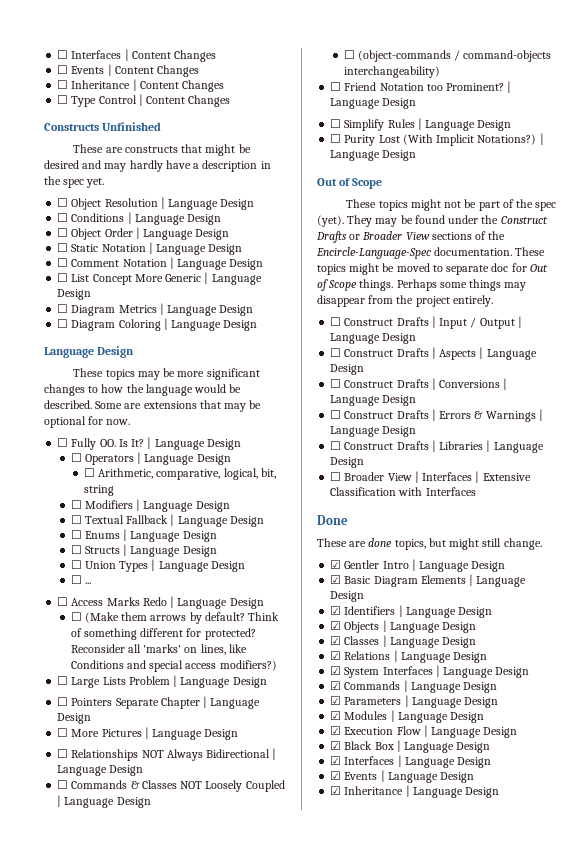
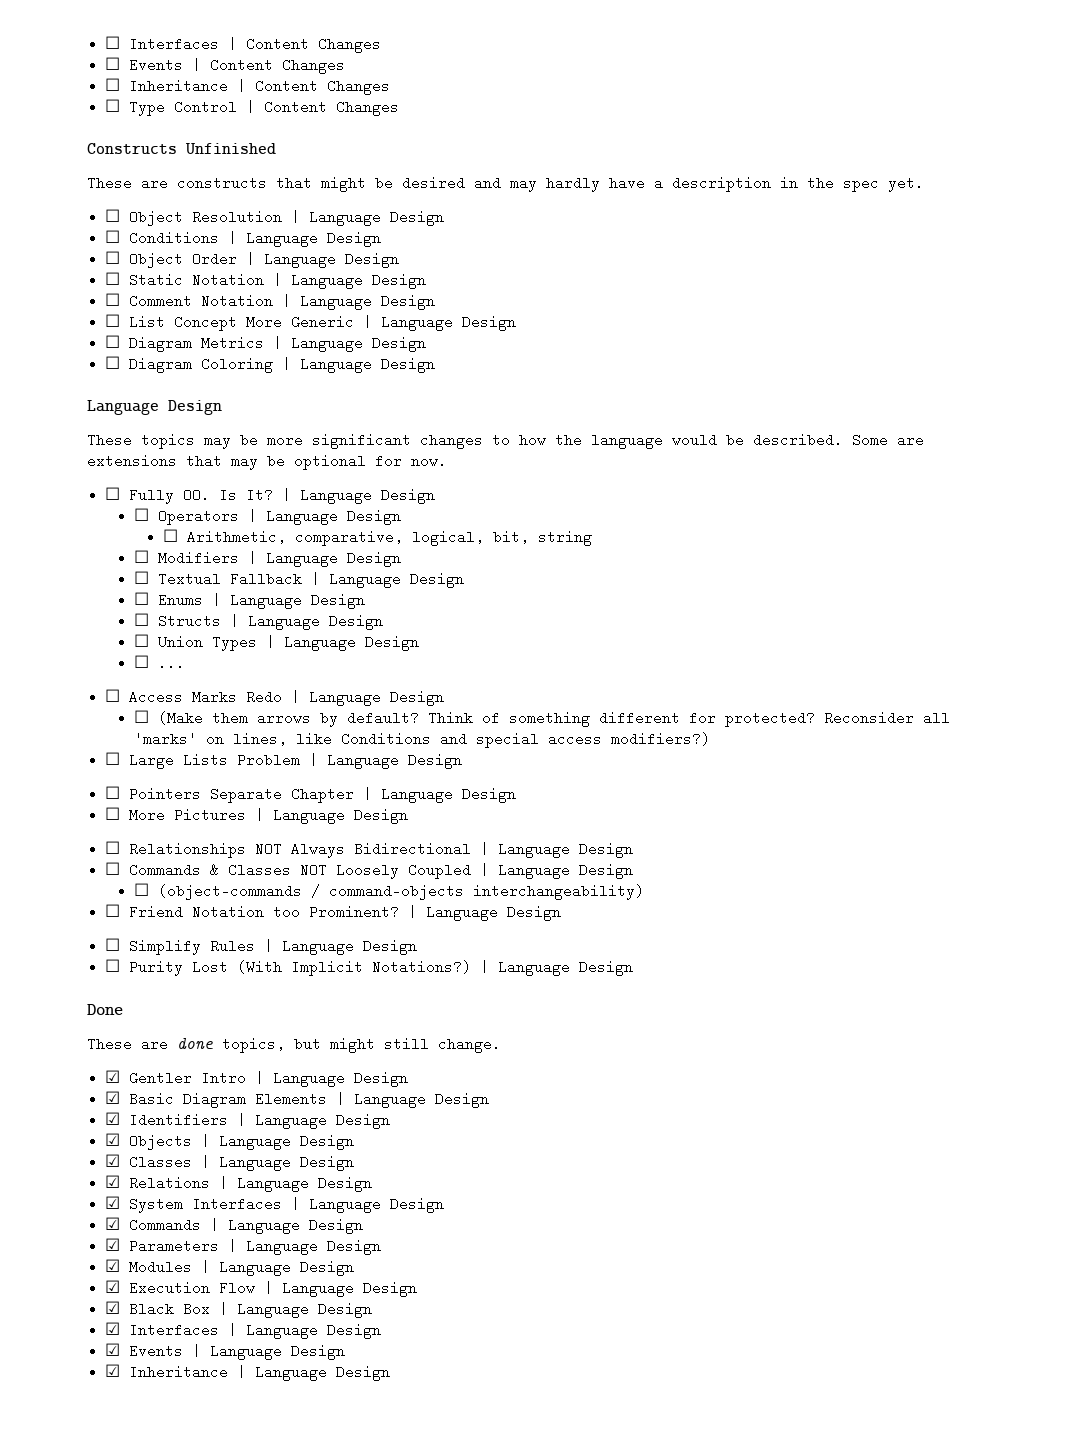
  ☐ Purity Lost (With Implicit Notations?) | Language Design
- Out of Scope
- These topics might not be part of the spec (yet). They may be found under the Construct Drafts or Broader View sections of the Encircle-Language-Spec documentation. These topics might be moved to separate doc for Out of Scope things. Perhaps some things may disappear from the project entirely.
- ☐ Construct Drafts | Input / Output | Language Design
- ☐ Construct Drafts | Aspects | Language Design
- ☐ Construct Drafts | Conversions | Language Design
- ☐ Construct Drafts | Errors & Warnings | Language Design
- ☐ Construct Drafts | Libraries | Language Design
- ☐ Broader View | Interfaces | Extensive Classification with Interfaces

